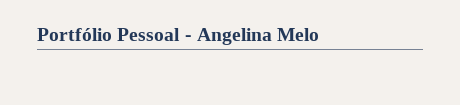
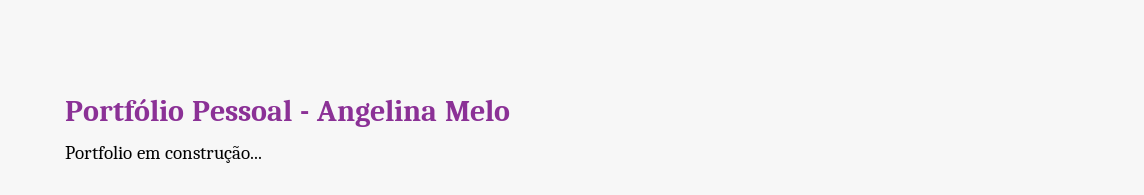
+ Portfolio em construção...

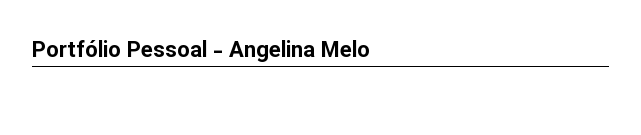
- Portfolio em construção...

